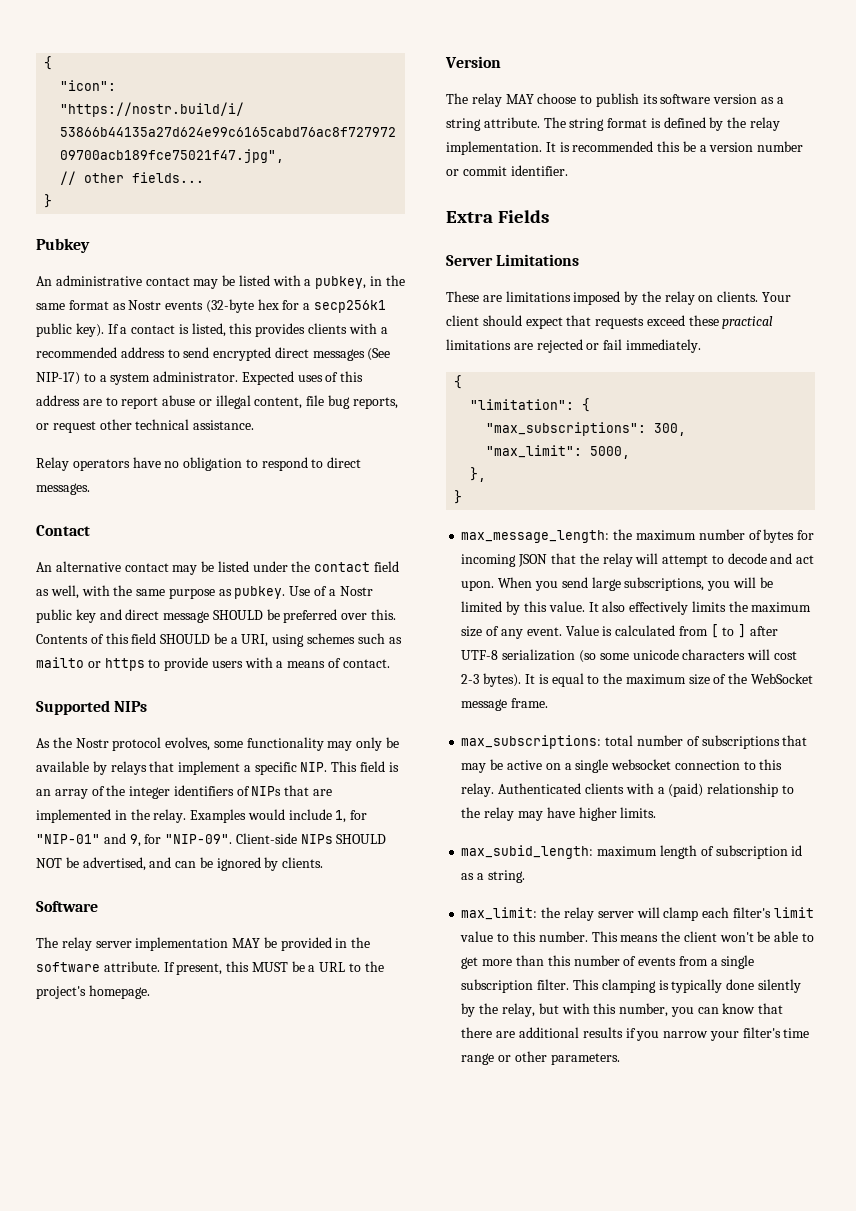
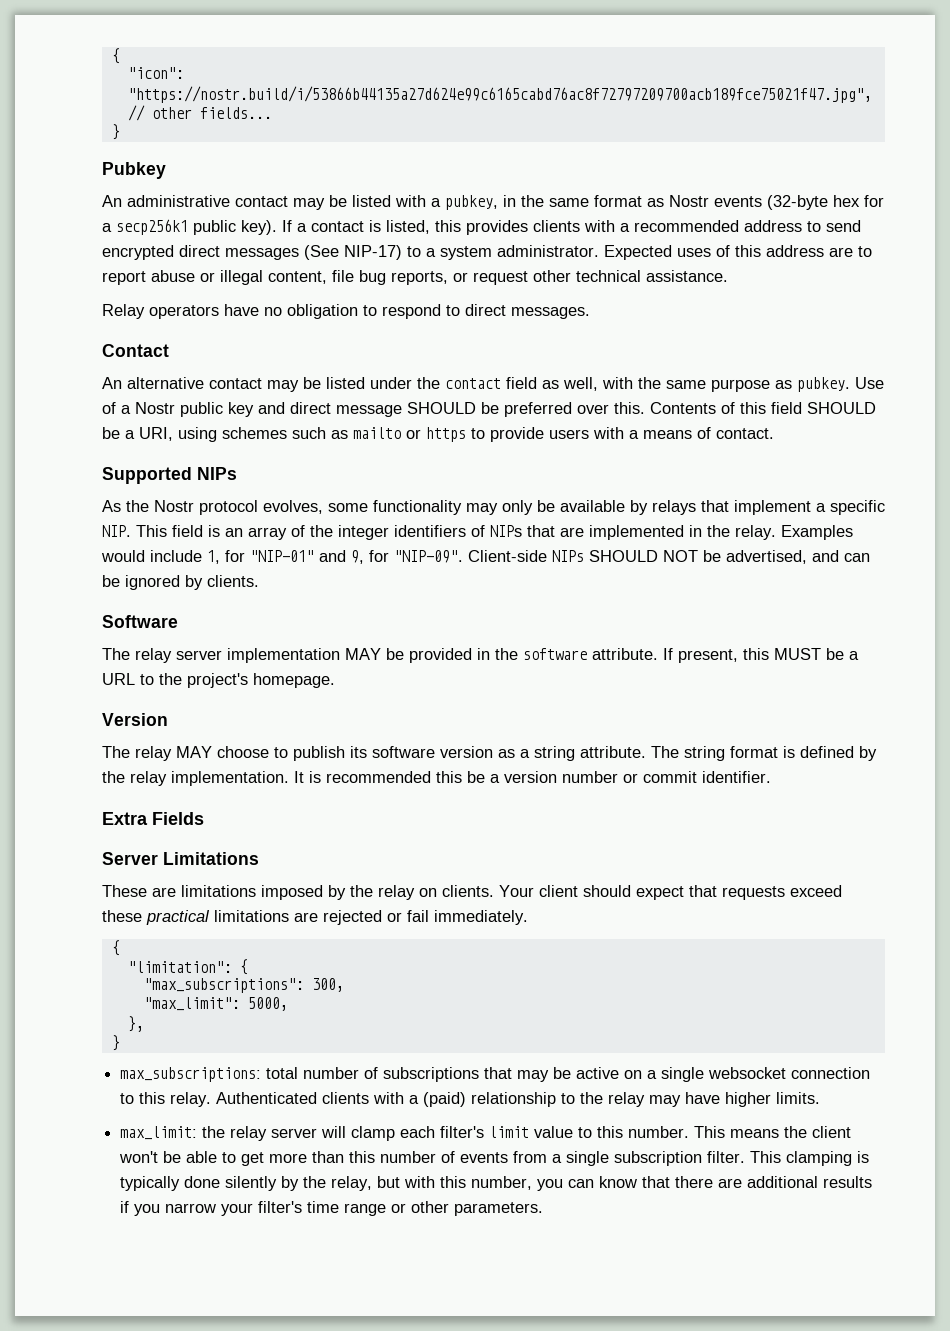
- max_message_length: the maximum number of bytes for incoming JSON that the relay will attempt to decode and act upon. When you send large subscriptions, you will be limited by this value. It also effectively limits the maximum size of any event. Value is calculated from [ to ] after UTF-8 serialization (so some unicode characters will cost 2-3 bytes). It is equal to the maximum size of the WebSocket message frame.
- max_subid_length: maximum length of subscription id as a string.

